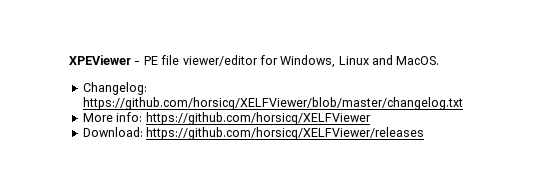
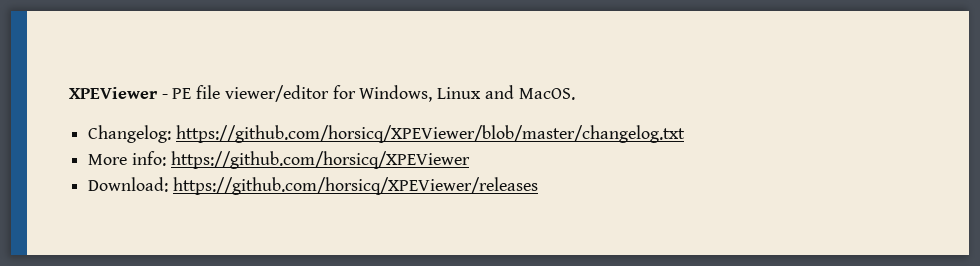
- Changelog: https://github.com/horsicq/XELFViewer/blob/master/changelog.txt
+ Changelog: https://github.com/horsicq/XPEViewer/blob/master/changelog.txt
- More info: https://github.com/horsicq/XELFViewer
+ More info: https://github.com/horsicq/XPEViewer
- Download: https://github.com/horsicq/XELFViewer/releases
+ Download: https://github.com/horsicq/XPEViewer/releases

